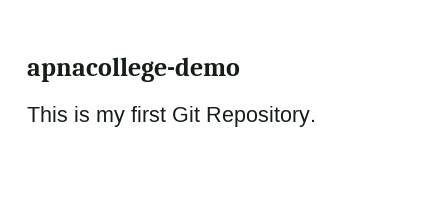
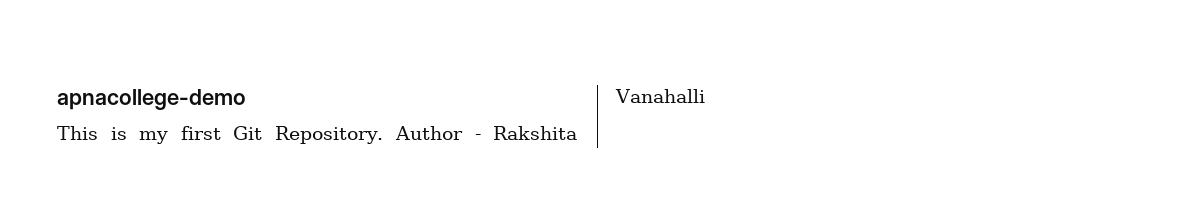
+ Author - Rakshita Vanahalli

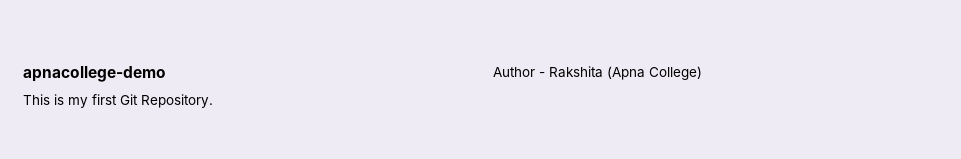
- This is my first Git Repository. Author - Rakshita Vanahalli
+ This is my first Git Repository.
+ Author - Rakshita (Apna College)

